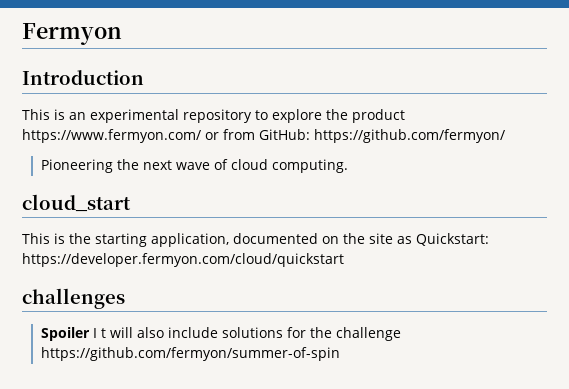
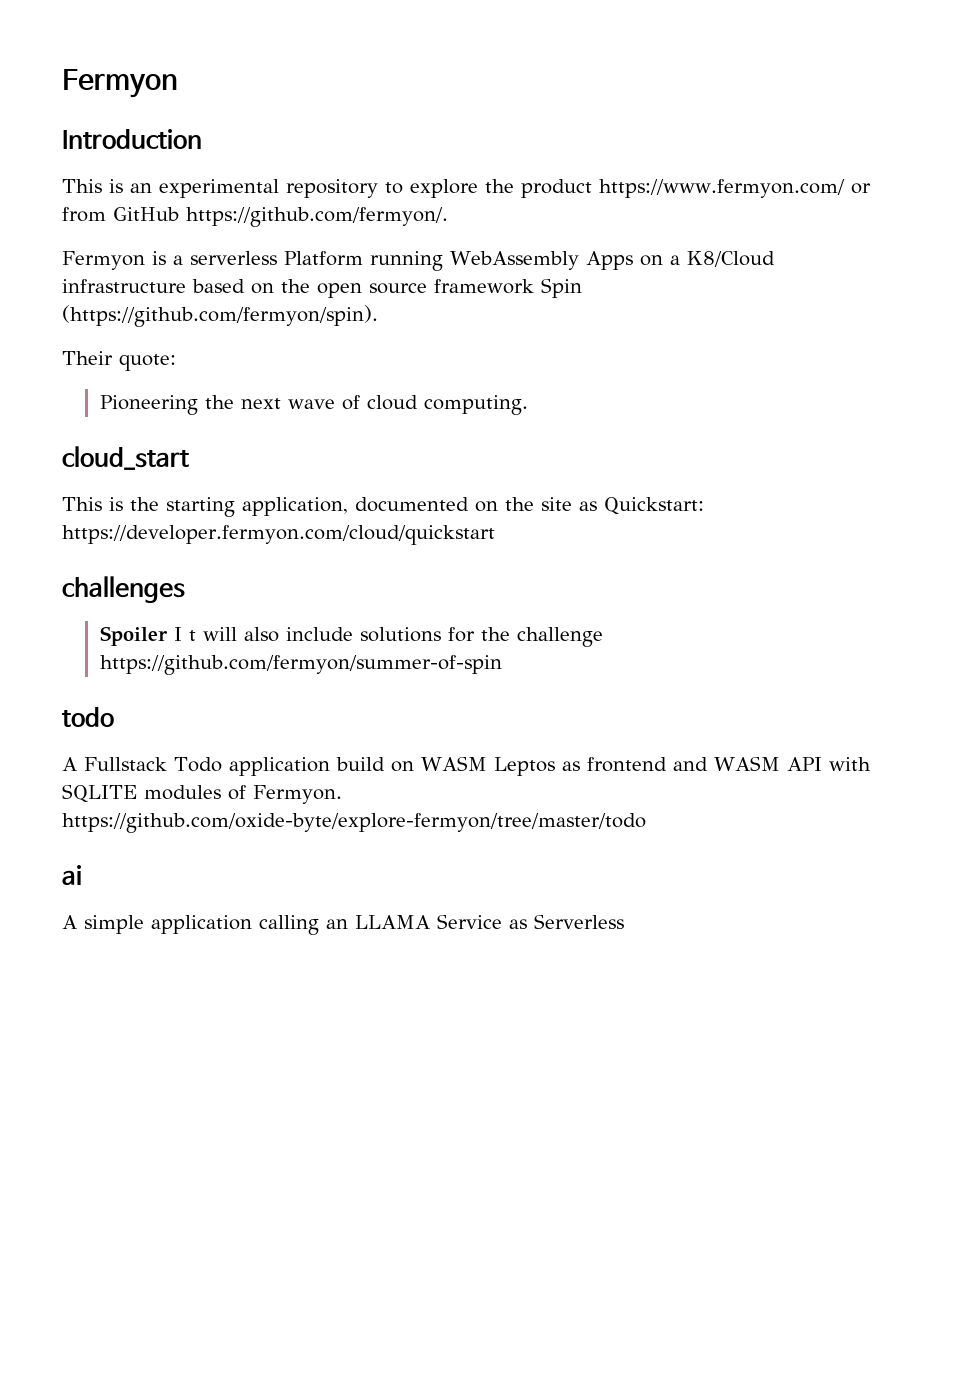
- This is an experimental repository to explore the product https://www.fermyon.com/ or from GitHub: https://github.com/fermyon/
+ This is an experimental repository to explore the product https://www.fermyon.com/ or from GitHub https://github.com/fermyon/.
+ Fermyon is a serverless Platform running WebAssembly Apps on a K8/Cloud infrastructure based on the open source framework Spin (https://github.com/fermyon/spin).
+ Their quote:
+ todo
+ A Fullstack Todo application build on WASM Leptos as frontend and WASM API with SQLITE modules of Fermyon. https://github.com/oxide-byte/explore-fermyon/tree/master/todo
+ ai
+ A simple application calling an LLAMA Service as Serverless

